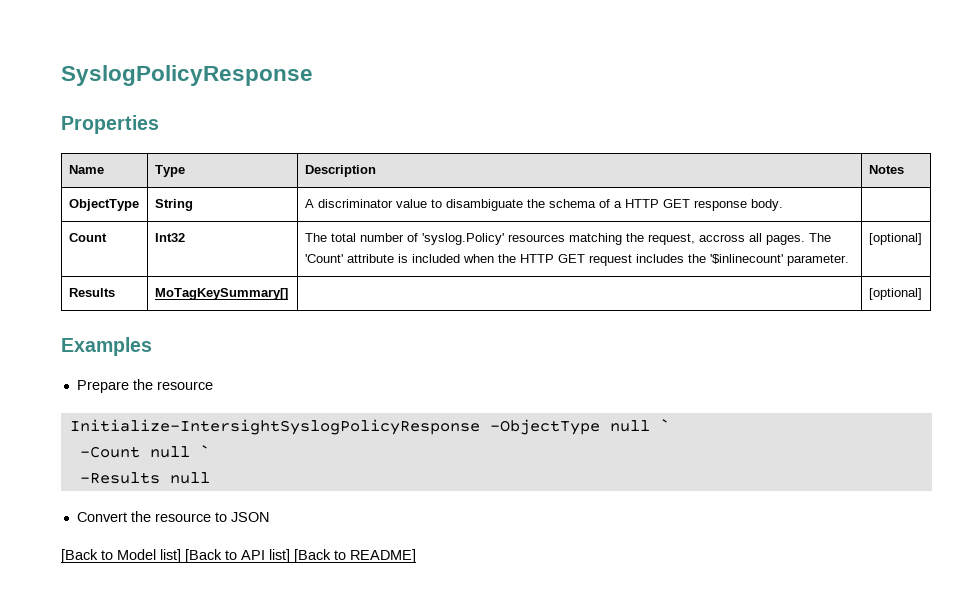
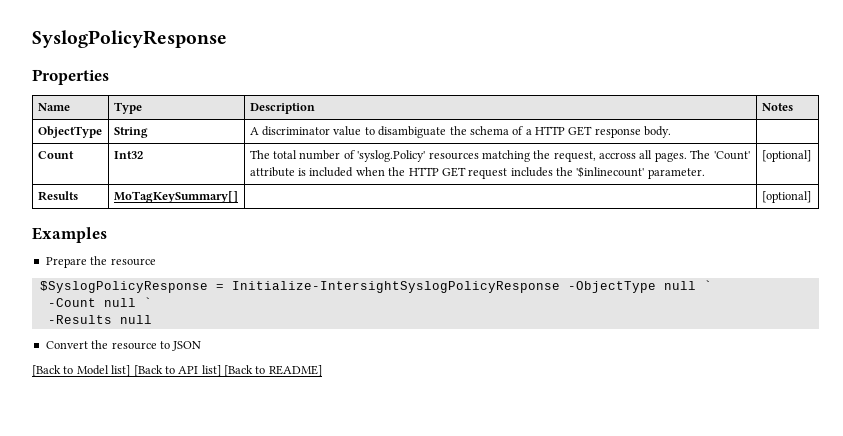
- Initialize-IntersightSyslogPolicyResponse -ObjectType null `
+ $SyslogPolicyResponse = Initialize-IntersightSyslogPolicyResponse -ObjectType null `

